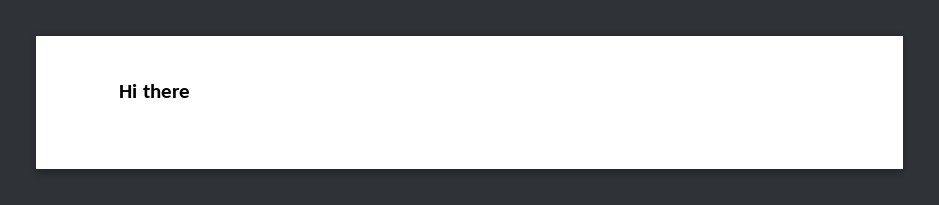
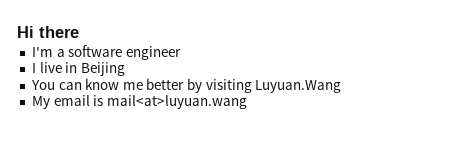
+ I'm a software engineer
+ I live in Beijing
+ You can know me better by visiting Luyuan.Wang
+ My email is mail<at>luyuan.wang

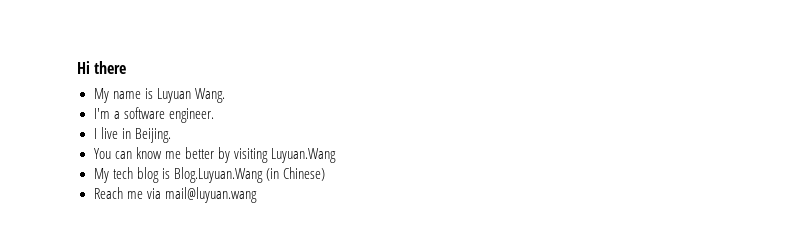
+ My name is Luyuan Wang.
- I'm a software engineer
+ I'm a software engineer.
- I live in Beijing
+ I live in Beijing.
- My email is mail<at>luyuan.wang
+ My tech blog is Blog.Luyuan.Wang (in Chinese)
+ Reach me via mail@luyuan.wang

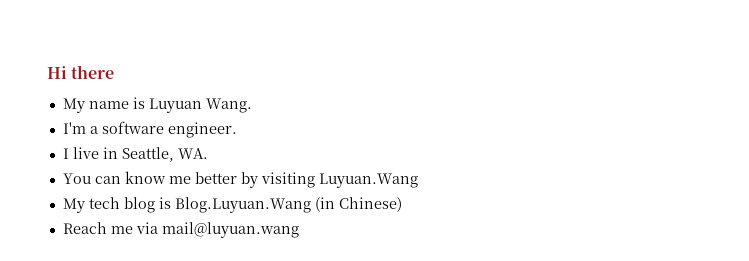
- I live in Beijing.
+ I live in Seattle, WA.

